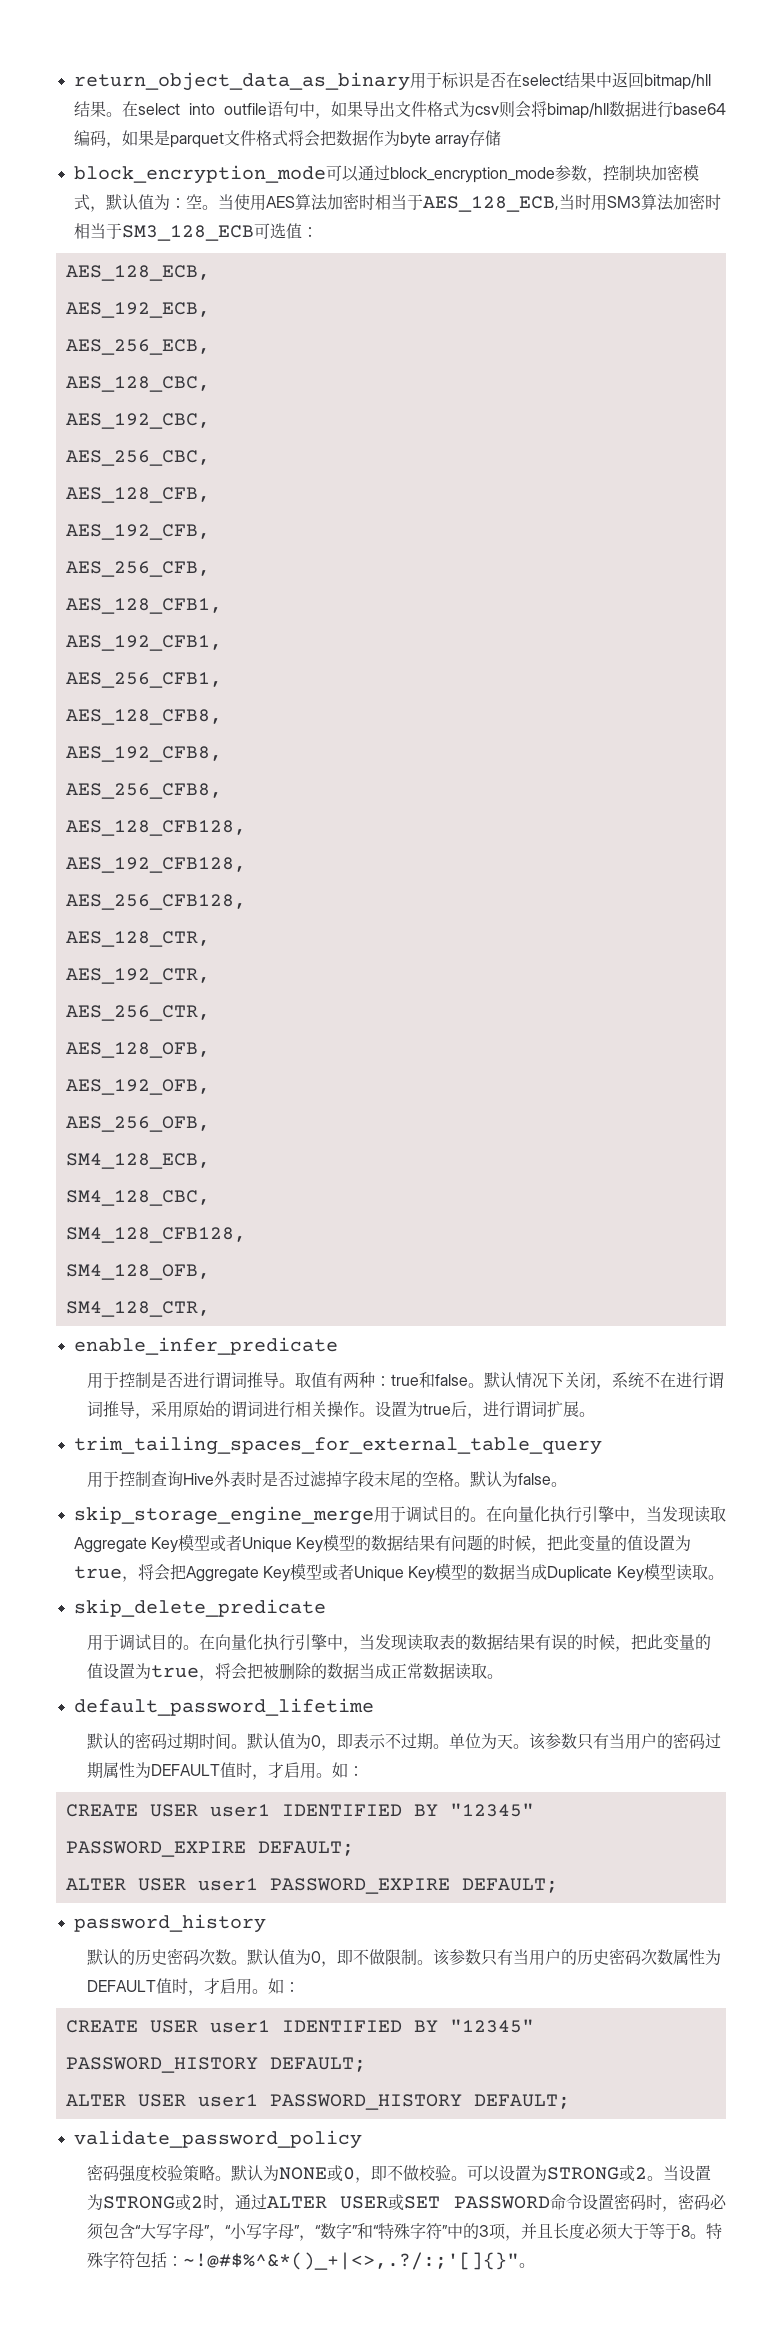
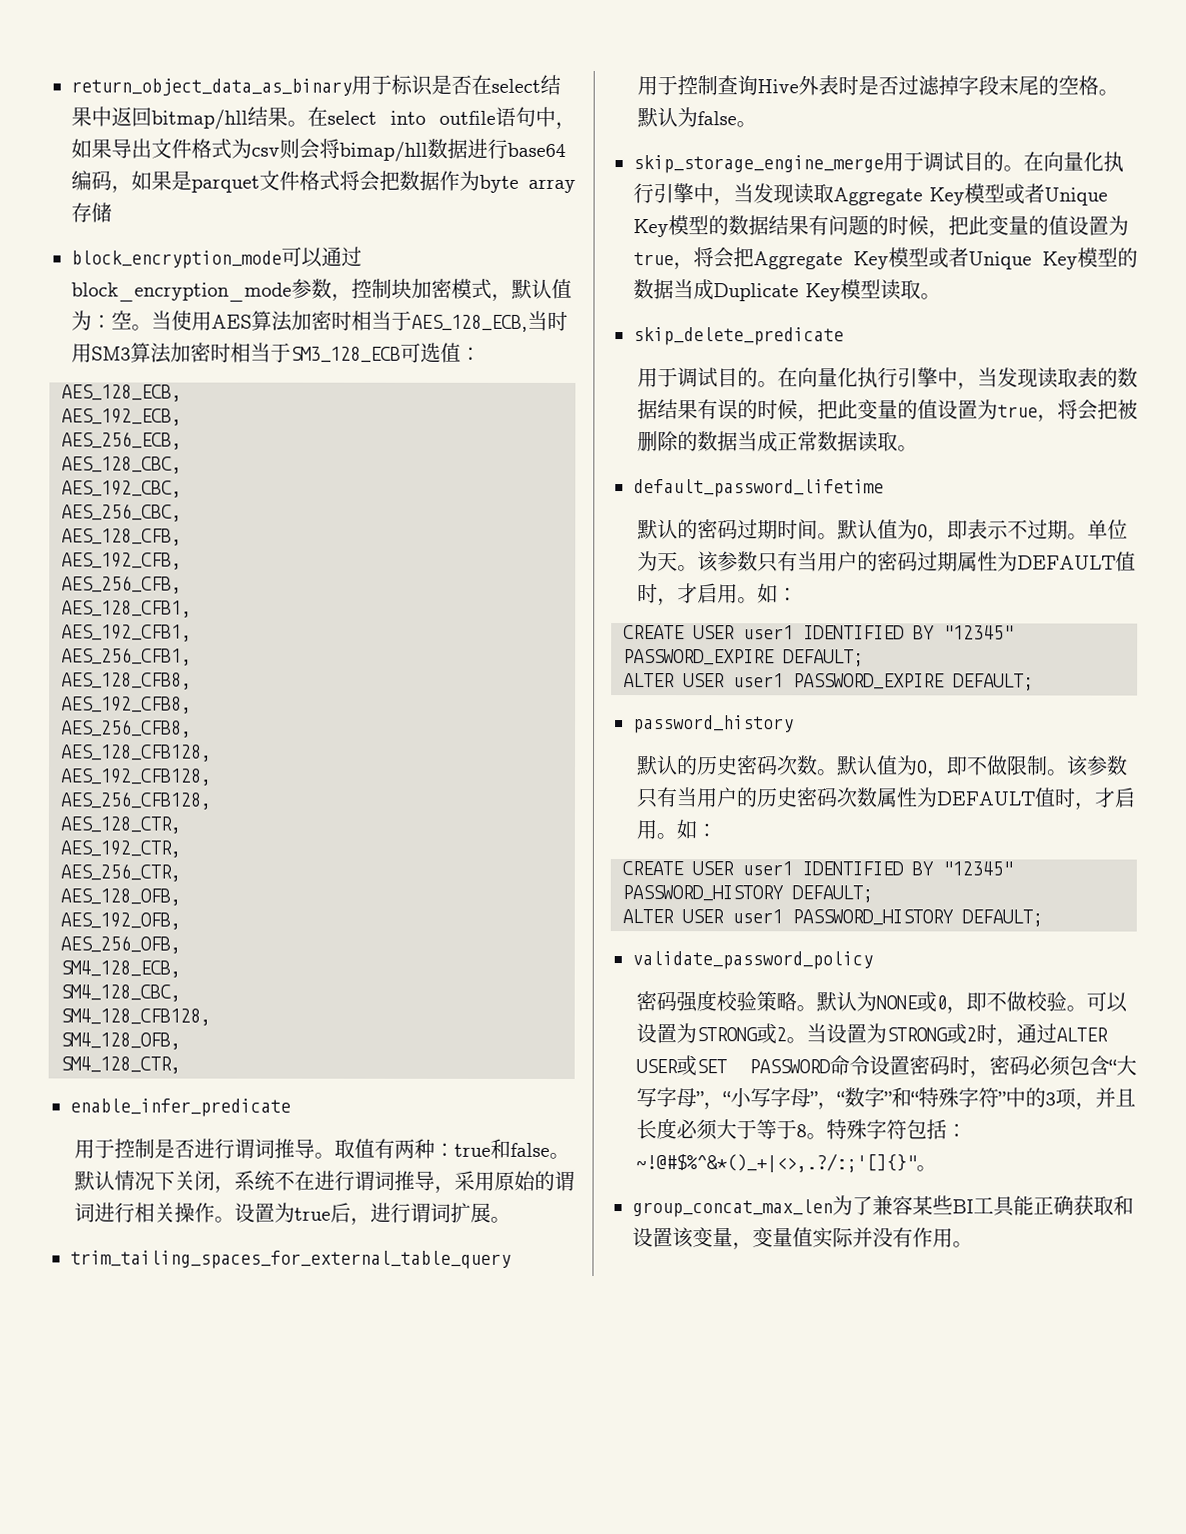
+ group_concat_max_len为了兼容某些BI工具能正确获取和设置该变量，变量值实际并没有作用。

